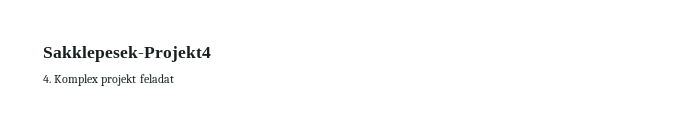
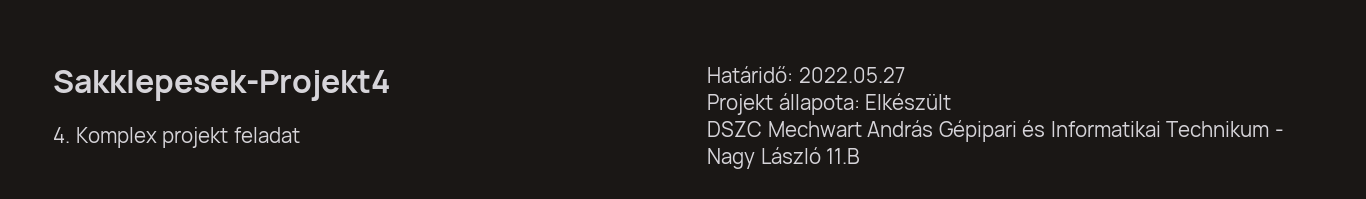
+ Határidő: 2022.05.27
+ Projekt állapota: Elkészült
+ DSZC Mechwart András Gépipari és Informatikai Technikum - Nagy László 11.B

